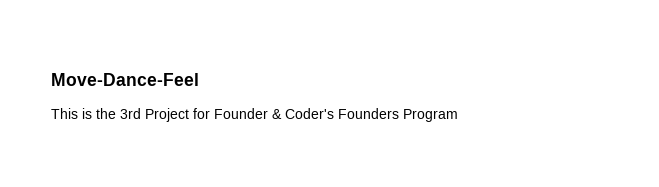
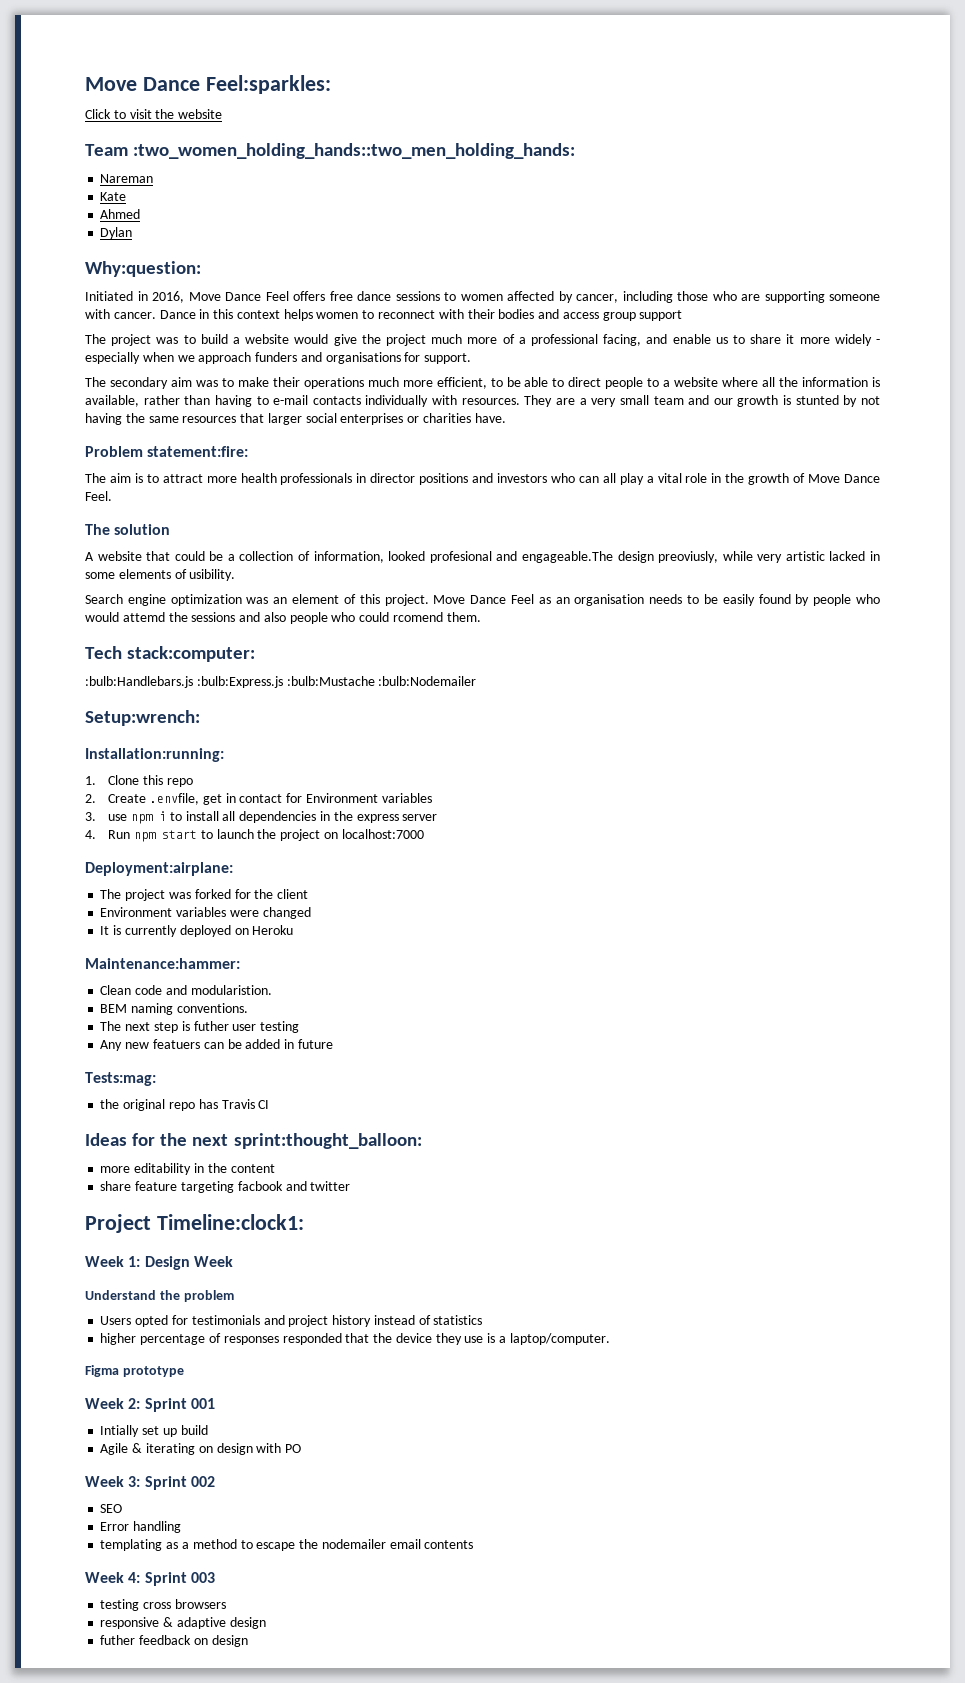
- Move-Dance-Feel
- This is the 3rd Project for Founder & Coder's Founders Program
+ Move Dance Feel:sparkles:
+ Click to visit the website
+ Team :two_women_holding_hands::two_men_holding_hands:
+ Nareman
+ Kate
+ Ahmed
+ Dylan
+ Why:question:
+ Initiated in 2016, Move Dance Feel offers free dance sessions to women affected by cancer, including those who are supporting someone with cancer. Dance in this context helps women to reconnect with their bodies and access group support
+ The project was to build a website would give the project much more of a professional facing, and enable us to share it more widely - especially when we approach funders and organisations for support.
+ The secondary aim was to make their operations much more efficient, to be able to direct people to a website where all the information is available, rather than having to e-mail contacts individually with resources. They are a very small team and our growth is stunted by not having the same resources that larger social enterprises or charities have.
+ Problem statement:fire:
+ The aim is to attract more health professionals in director positions and investors who can all play a vital role in the growth of Move Dance Feel.
+ The solution
+ A website that could be a collection of information, looked profesional and engageable.The design preoviusly, while very artistic lacked in some elements of usibility.
+ Search engine optimization was an element of this project. Move Dance Feel as an organisation needs to be easily found by people who would attemd the sessions and also people who could rcomend them.
+ Tech stack:computer:
+ :bulb:Handlebars.js :bulb:Express.js :bulb:Mustache :bulb:Nodemailer
+ Setup:wrench:
+ Installation:running:
+ 1. Clone this repo
+ 2. Create .envfile, get in contact for Environment variables
+ 3. use npm i to install all dependencies in the express server
+ 4. Run npm start to launch the project on localhost:7000
+ Deployment:airplane:
+ The project was forked for the client
+ Environment variables were changed
+ It is currently deployed on Heroku
+ Maintenance:hammer:
+ Clean code and modularistion.
+ BEM naming conventions.
+ The next step is futher user testing
+ Any new featuers can be added in future
+ Tests:mag:
+ the original repo has Travis CI
+ Ideas for the next sprint:thought_balloon:
+ more editability in the content
+ share feature targeting facbook and twitter
+ Project Timeline:clock1:
+ Week 1: Design Week
+ Understand the problem
+ Users opted for testimonials and project history instead of statistics
+ higher percentage of responses responded that the device they use is a laptop/computer.
+ Figma prototype
+ Week 2: Sprint 001
+ Intially set up build
+ Agile & iterating on design with PO
+ Week 3: Sprint 002
+ SEO
+ Error handling
+ templating as a method to escape the nodemailer email contents
+ Week 4: Sprint 003
+ testing cross browsers
+ responsive & adaptive design
+ futher feedback on design

